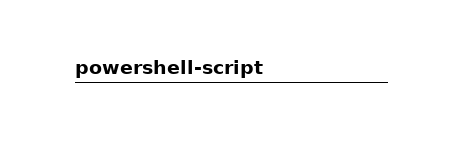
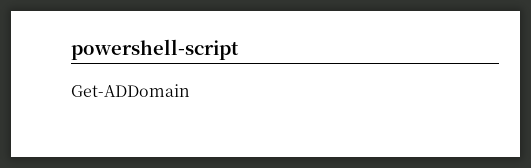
+ Get-ADDomain

